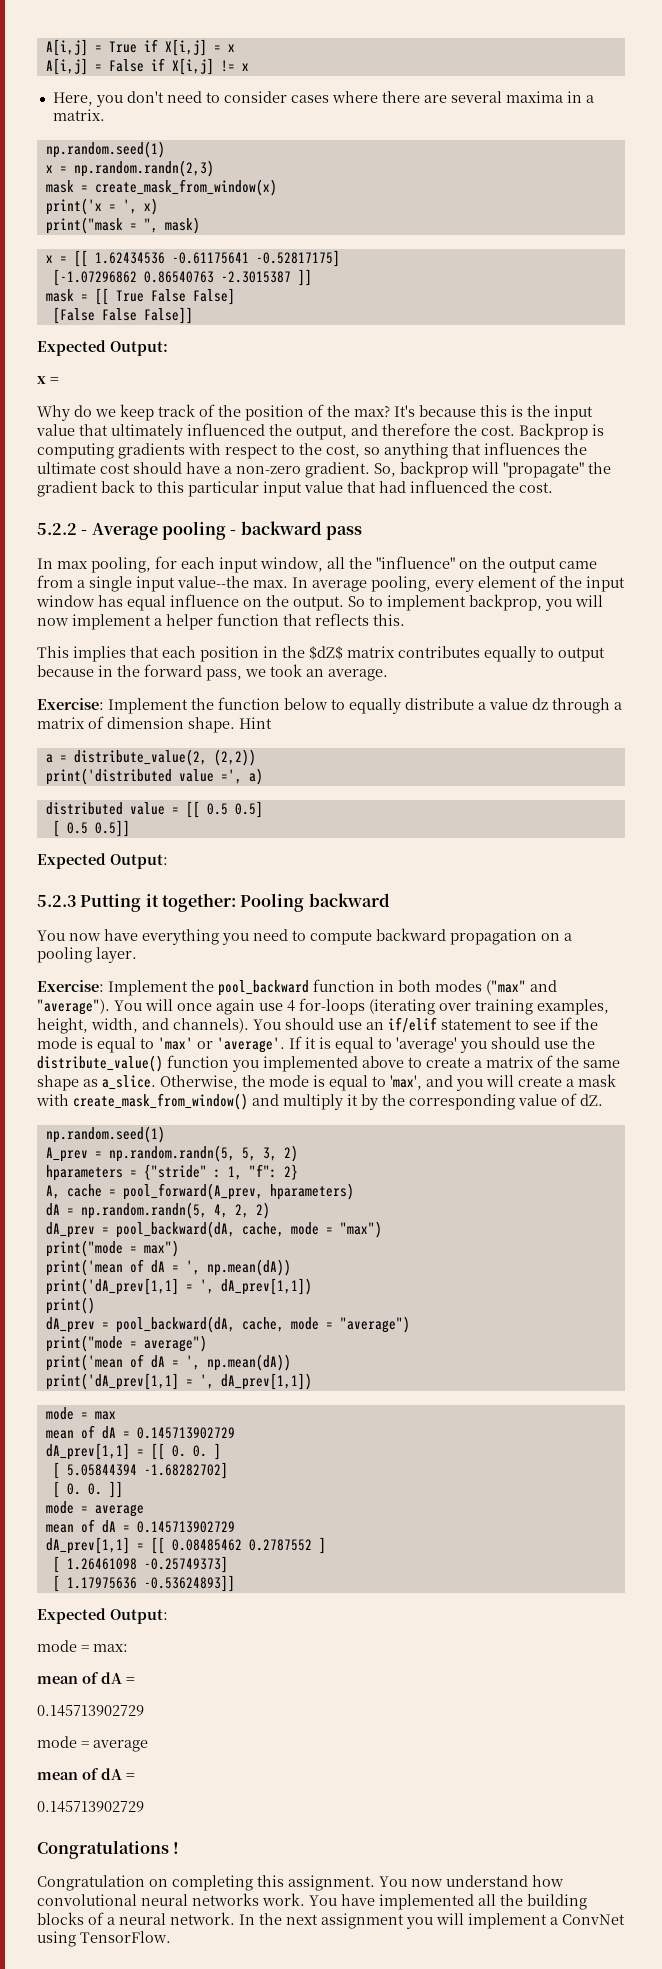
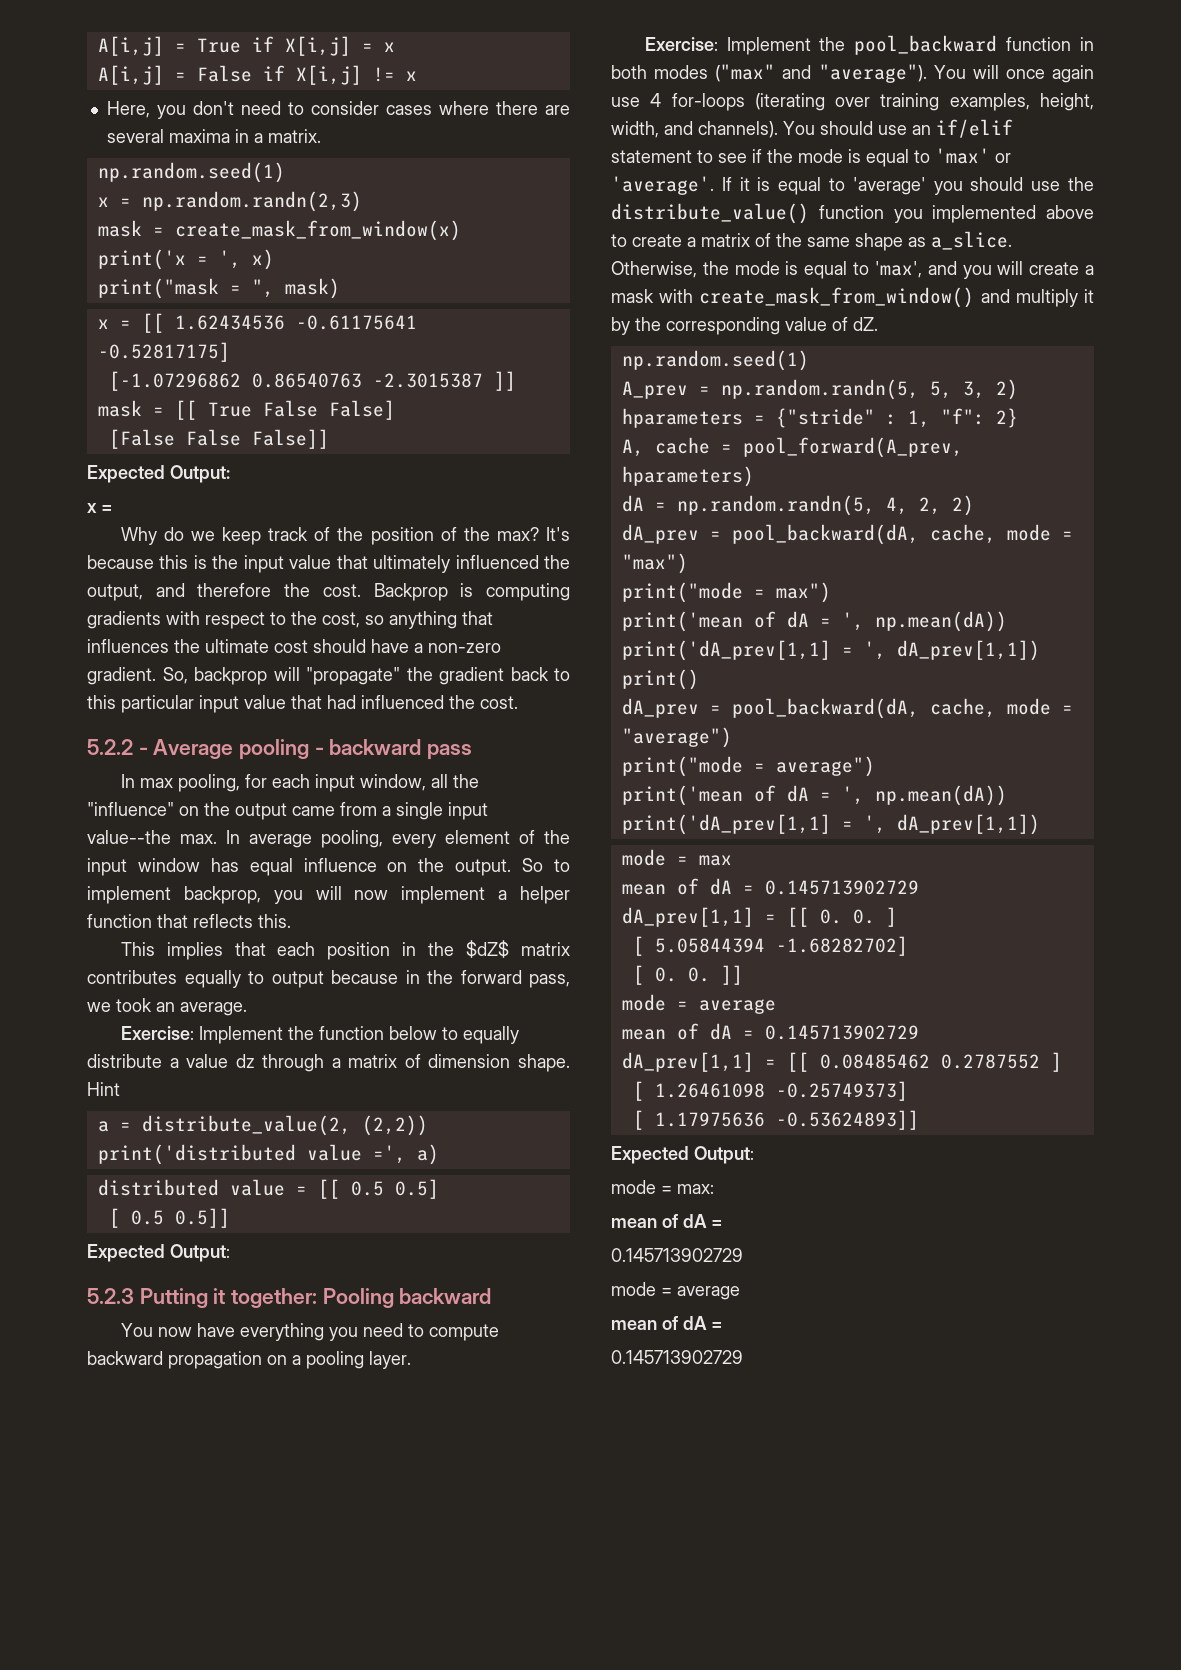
- Congratulations !
- Congratulation on completing this assignment. You now understand how convolutional neural networks work. You have implemented all the building blocks of a neural network. In the next assignment you will implement a ConvNet using TensorFlow.

